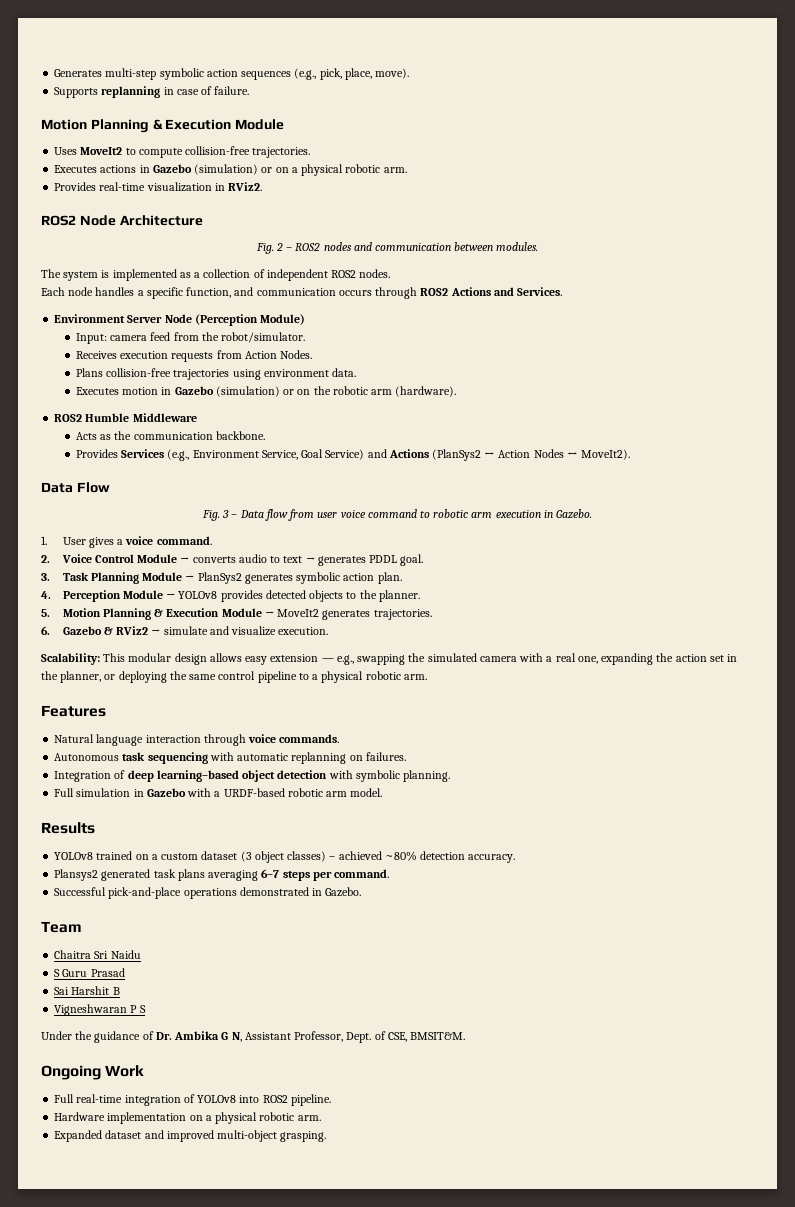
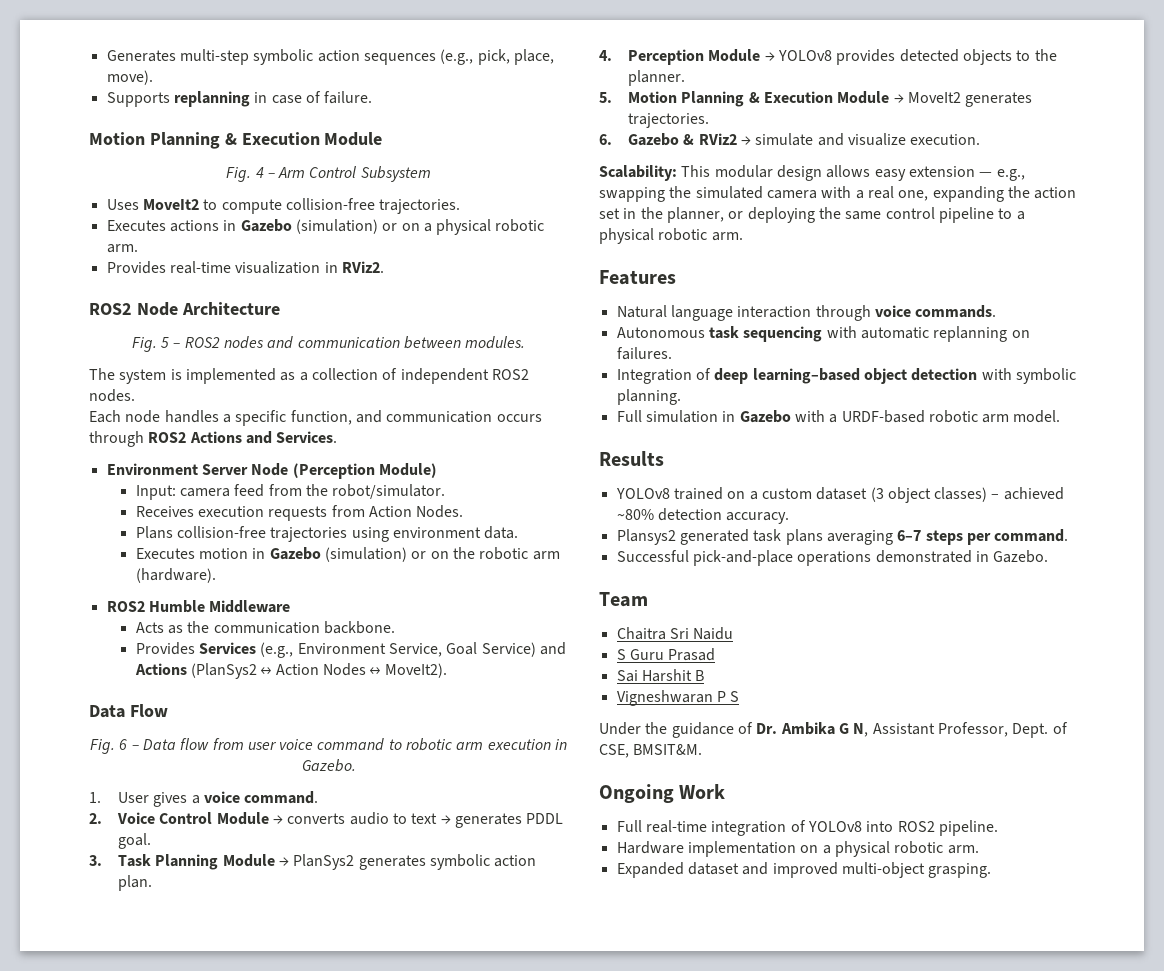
+ Fig. 4 – Arm Control Subsystem
- Fig. 2 – ROS2 nodes and communication between modules.
+ Fig. 5 – ROS2 nodes and communication between modules.
- Fig. 3 – Data flow from user voice command to robotic arm execution in Gazebo.
+ Fig. 6 – Data flow from user voice command to robotic arm execution in Gazebo.

